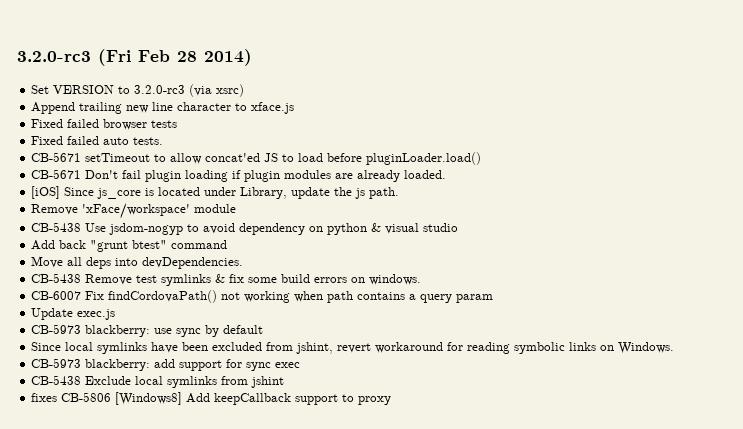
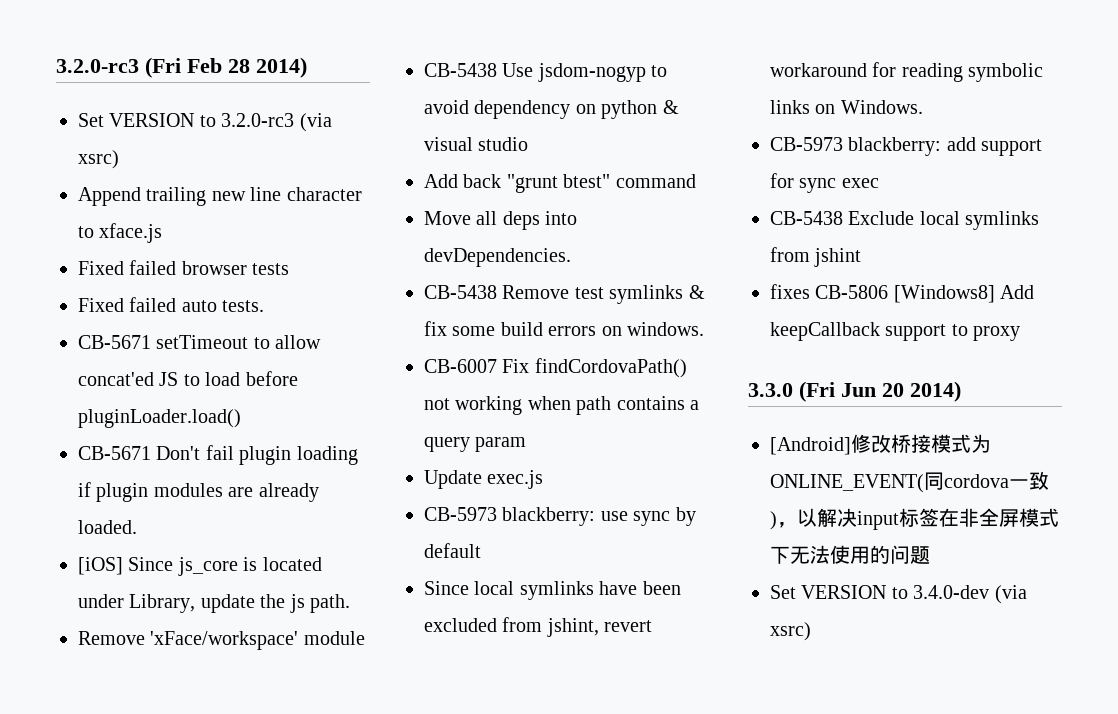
+ 3.3.0 (Fri Jun 20 2014)
+ [Android]修改桥接模式为ONLINE_EVENT(同cordova一致)，以解决input标签在非全屏模式下无法使用的问题
+ Set VERSION to 3.4.0-dev (via xsrc)

